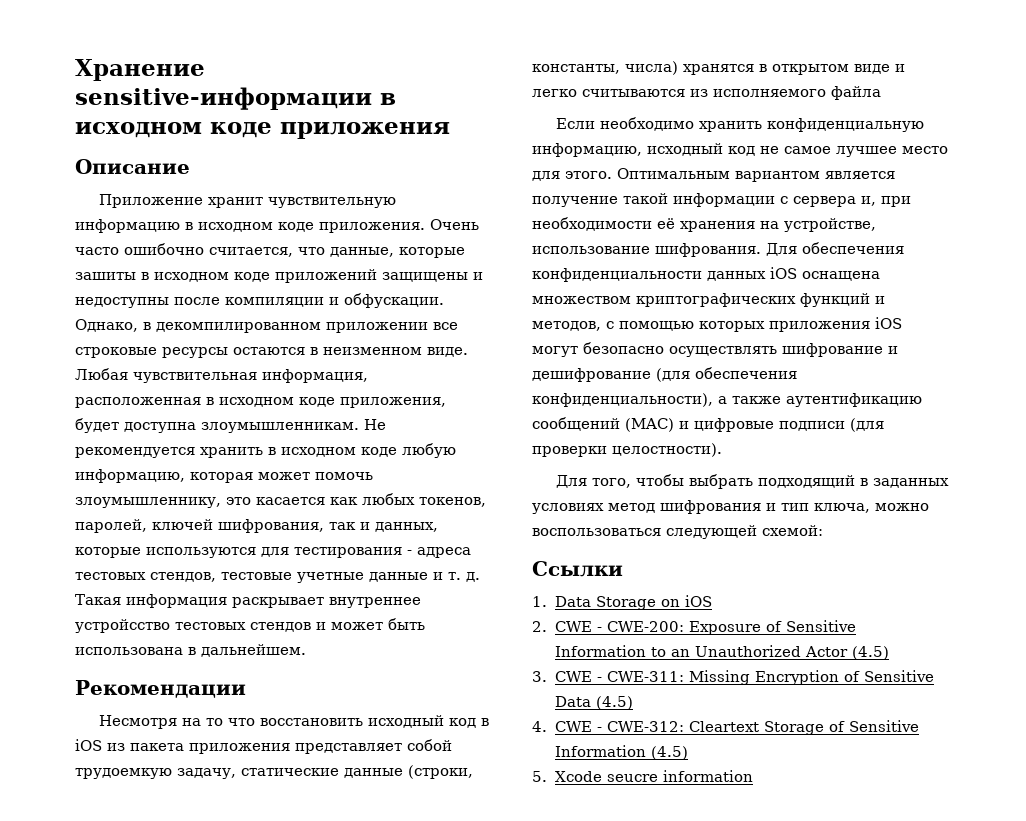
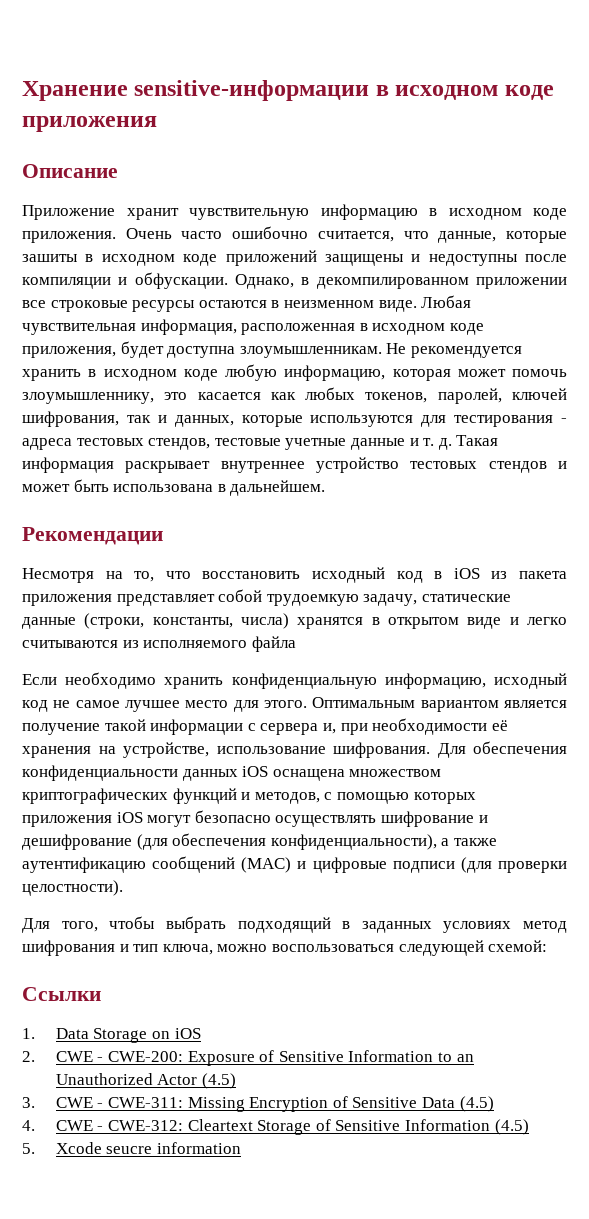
- Такая информация раскрывает внутреннее устройсство тестовых стендов и может быть использована в дальнейшем.
+ Такая информация раскрывает внутреннее устройство тестовых стендов и может быть использована в дальнейшем.
- Несмотря на то что восстановить исходный код в iOS из пакета приложения представляет собой трудоемкую задачу, статические данные (строки, константы, числа) хранятся в открытом виде и легко считываются из исполняемого файла
+ Несмотря на то, что восстановить исходный код в iOS из пакета приложения представляет собой трудоемкую задачу, статические данные (строки, константы, числа) хранятся в открытом виде и легко считываются из исполняемого файла

